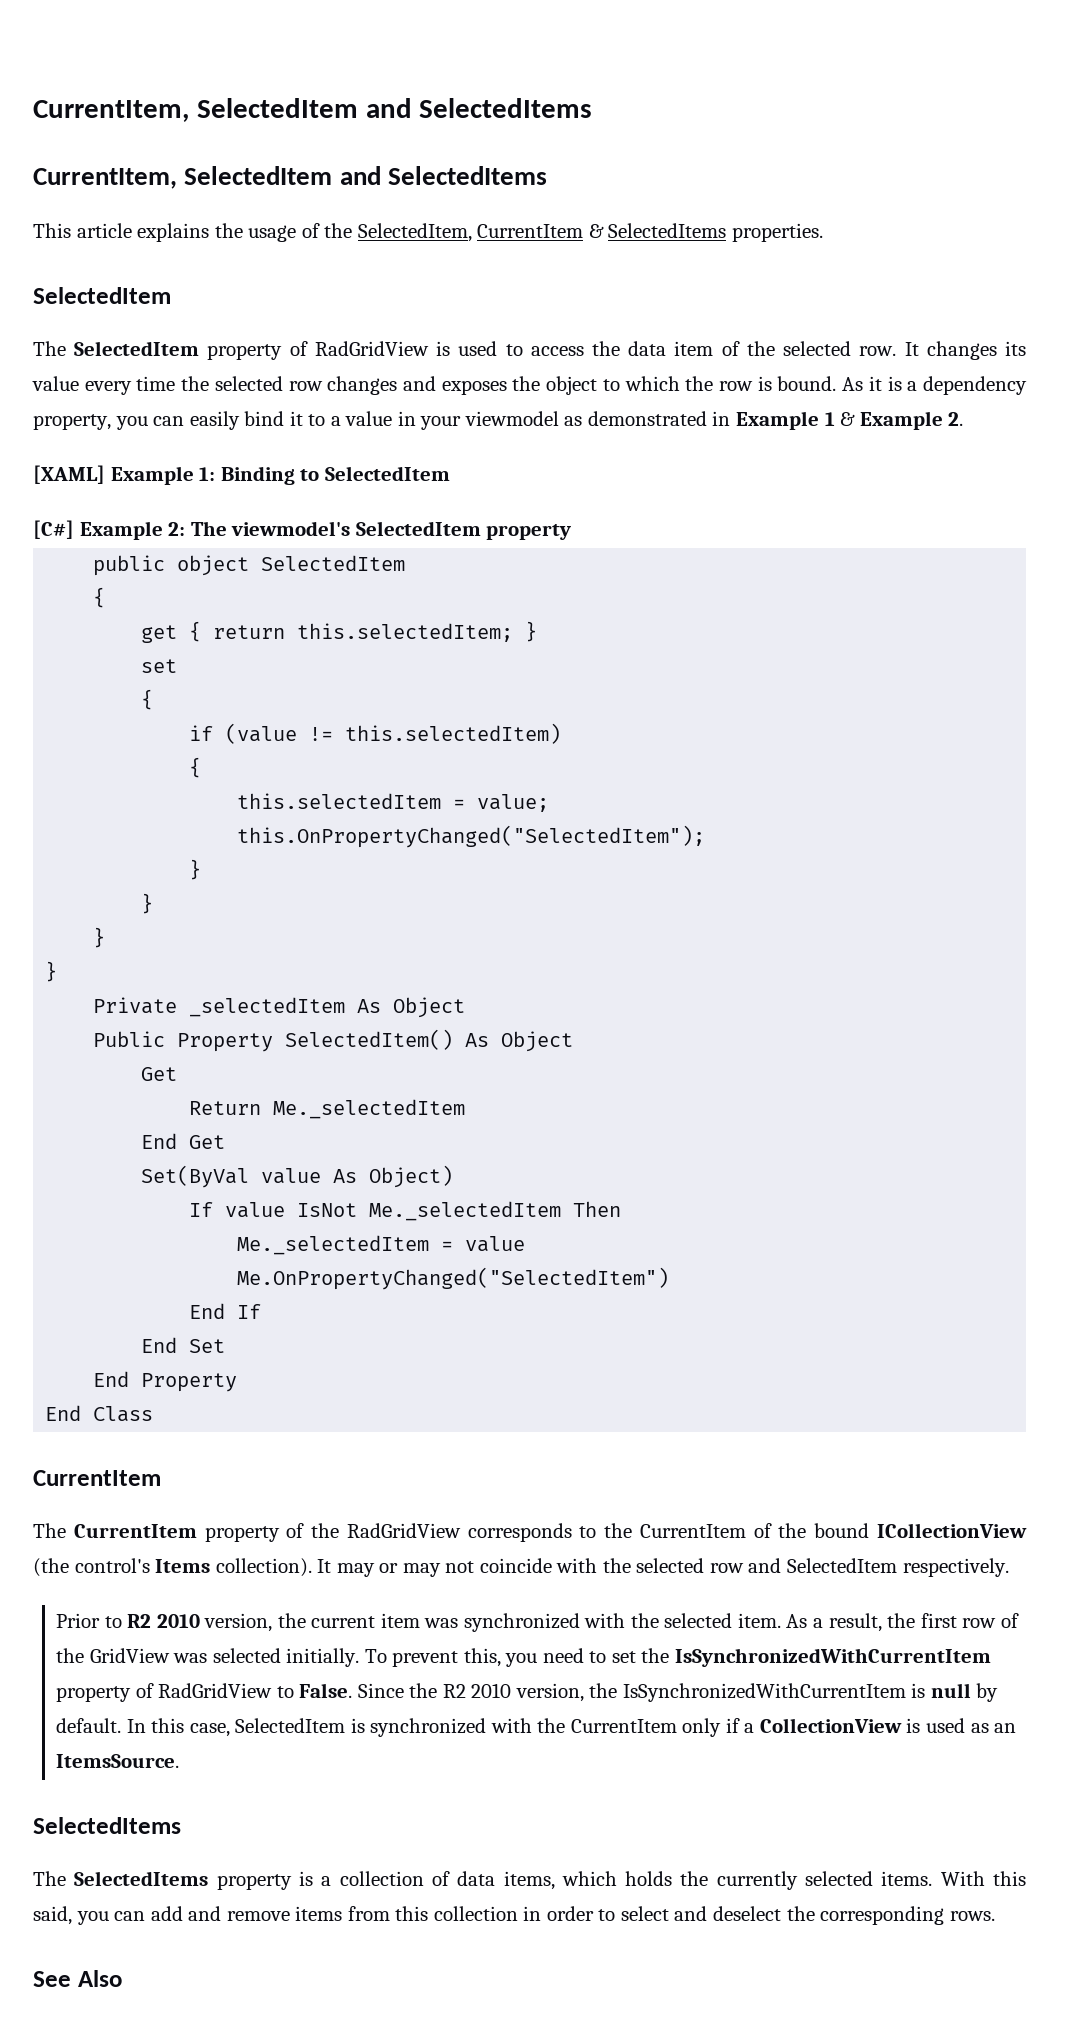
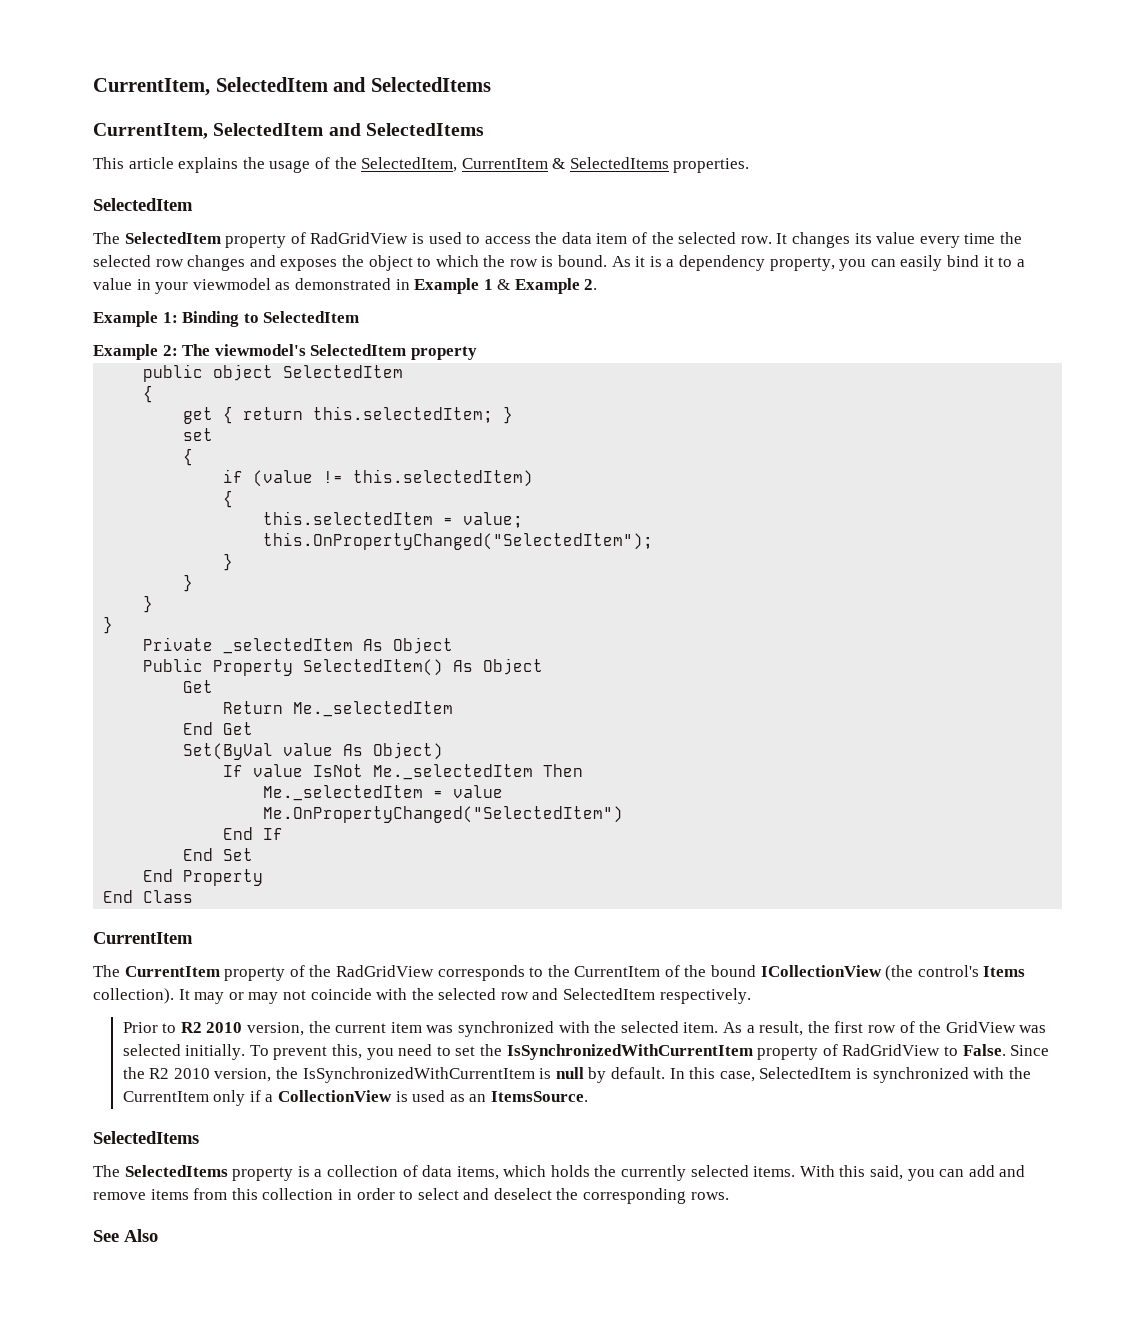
- [XAML] Example 1: Binding to SelectedItem
+ Example 1: Binding to SelectedItem
- [C#] Example 2: The viewmodel's SelectedItem property
+ Example 2: The viewmodel's SelectedItem property

